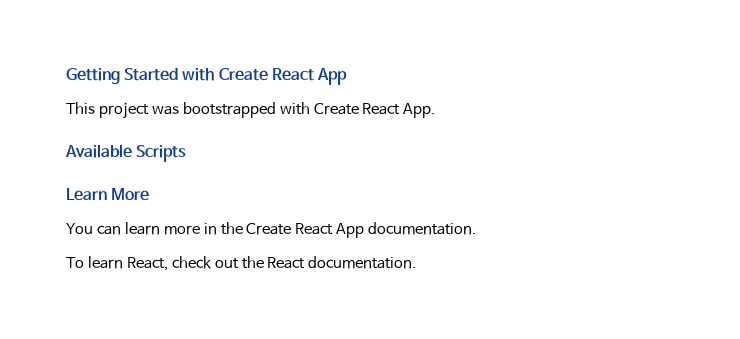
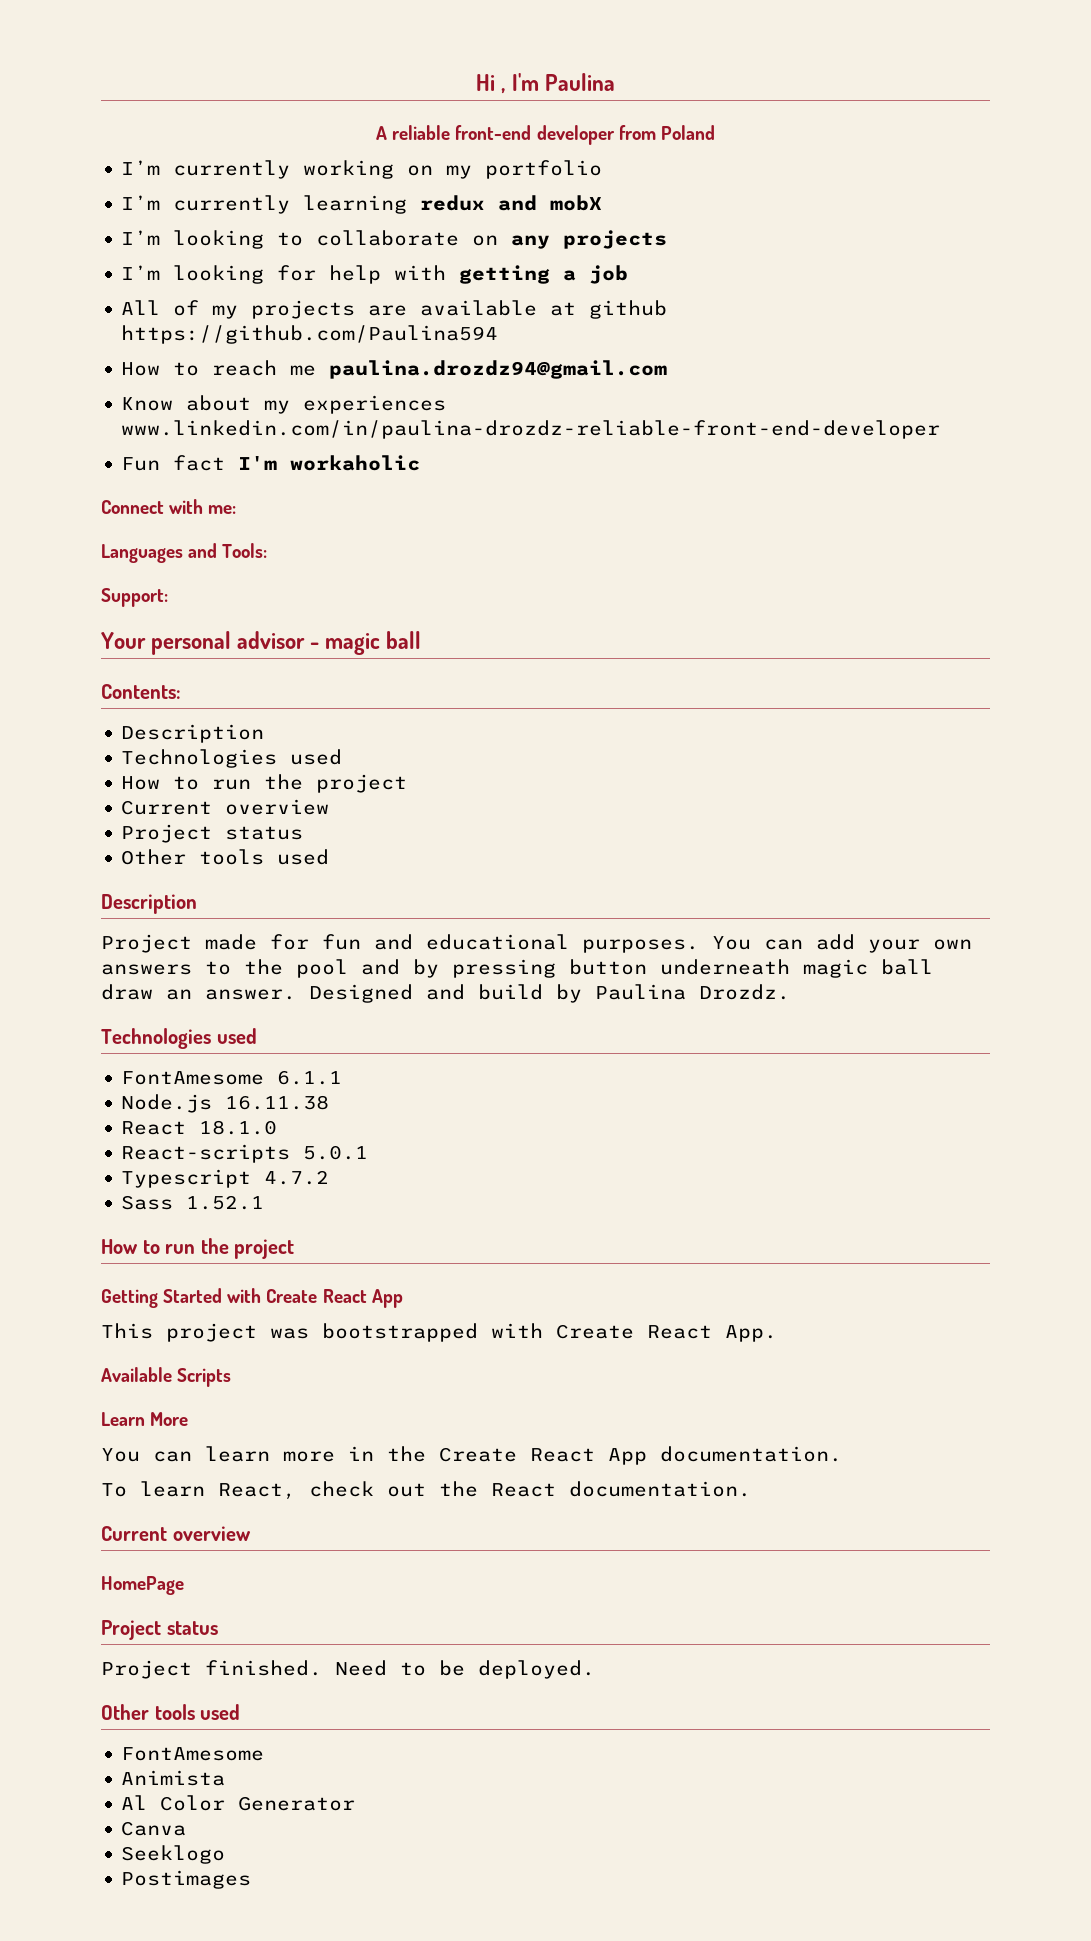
+ Hi , I'm Paulina
+ A reliable front-end developer from Poland
+ I’m currently working on my portfolio
+ I’m currently learning redux and mobX
+ I’m looking to collaborate on any projects
+ I’m looking for help with getting a job
+ All of my projects are available at github https://github.com/Paulina594
+ How to reach me paulina.drozdz94@gmail.com
+ Know about my experiences www.linkedin.com/in/paulina-drozdz-reliable-front-end-developer
+ Fun fact I'm workaholic
+ Connect with me:
+ Languages and Tools:
+ Support:
+ Your personal advisor - magic ball
+ Contents:
+ Description
+ Technologies used
+ How to run the project
+ Current overview
+ Project status
+ Other tools used
+ Description
+ Project made for fun and educational purposes. You can add your own answers to the pool and by pressing button underneath magic ball draw an answer. Designed and build by Paulina Drozdz.
+ Technologies used
+ FontAmesome 6.1.1
+ Node.js 16.11.38
+ React 18.1.0
+ React-scripts 5.0.1
+ Typescript 4.7.2
+ Sass 1.52.1
+ How to run the project
  To learn React, check out the React documentation.
+ Current overview
+ HomePage
+ Project status
+ Project finished. Need to be deployed.
+ Other tools used
+ FontAmesome
+ Animista
+ Al Color Generator
+ Canva
+ Seeklogo
+ Postimages

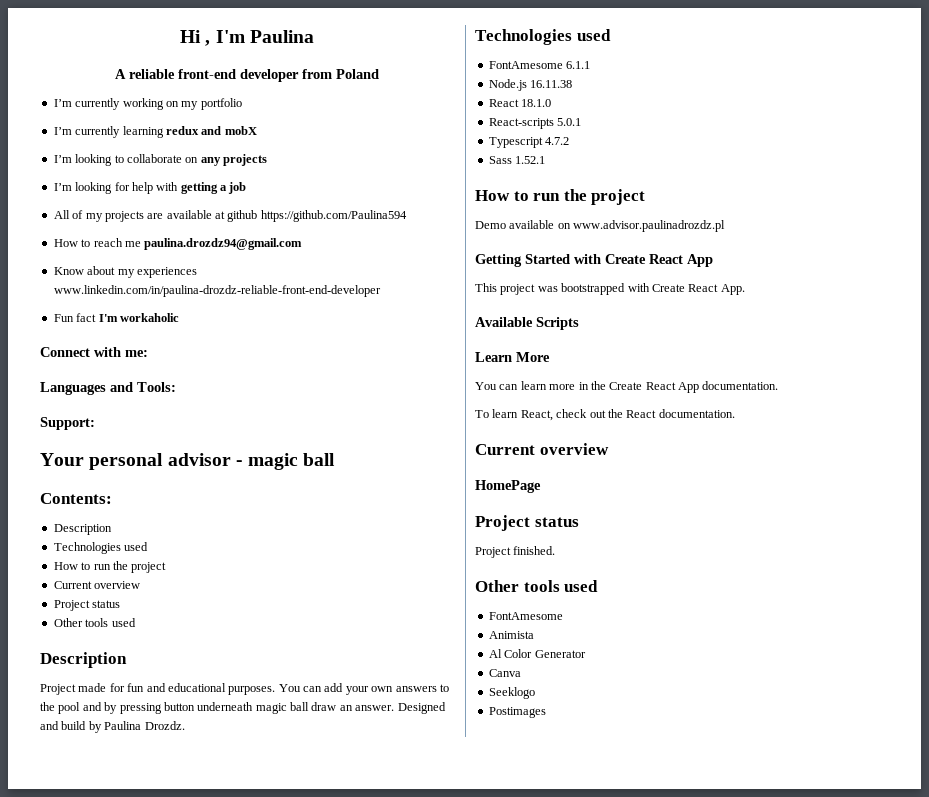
+ Demo available on www.advisor.paulinadrozdz.pl
- Need to be deployed.

